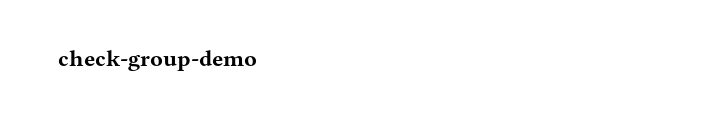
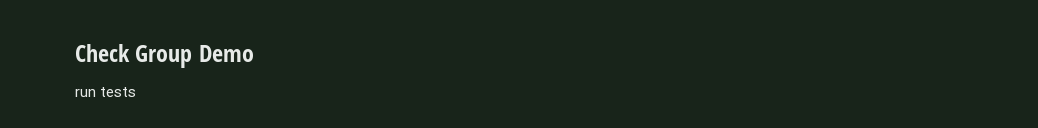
- check-group-demo
+ Check Group Demo
+ run tests

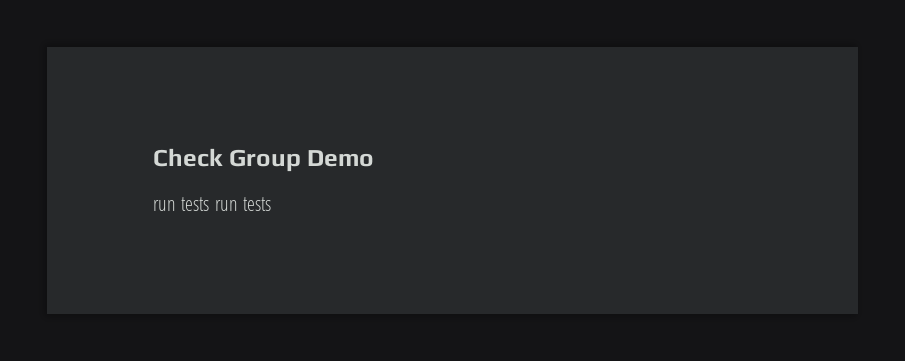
- run tests
+ run tests run tests

